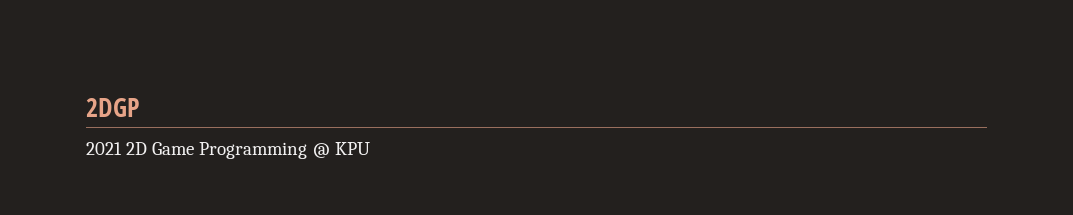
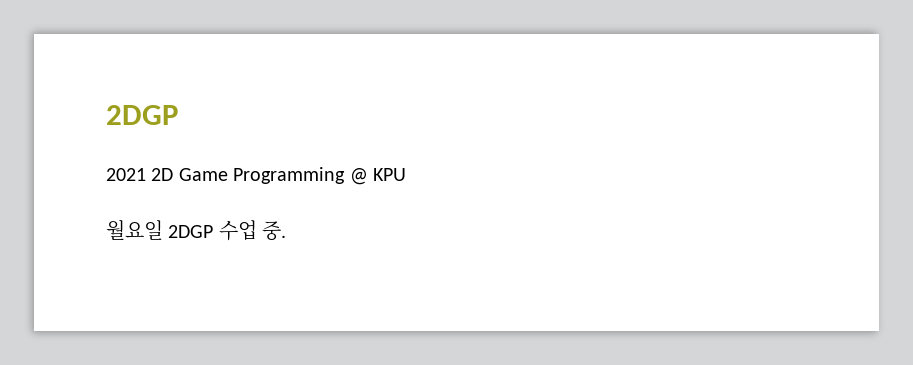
+ 월요일 2DGP 수업 중.

